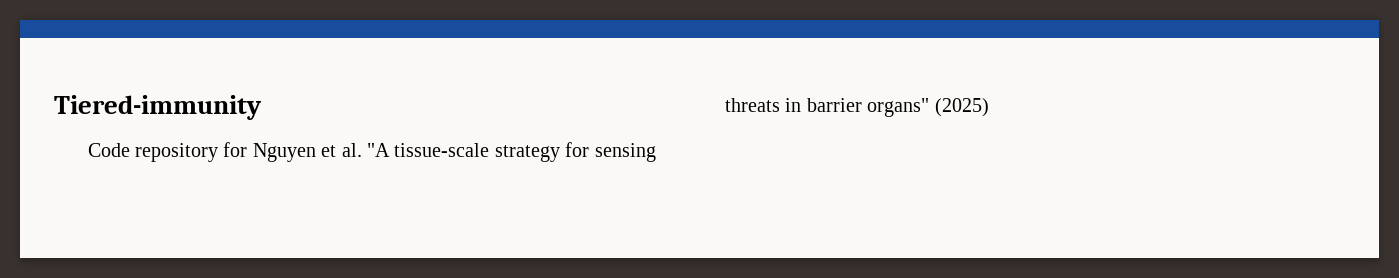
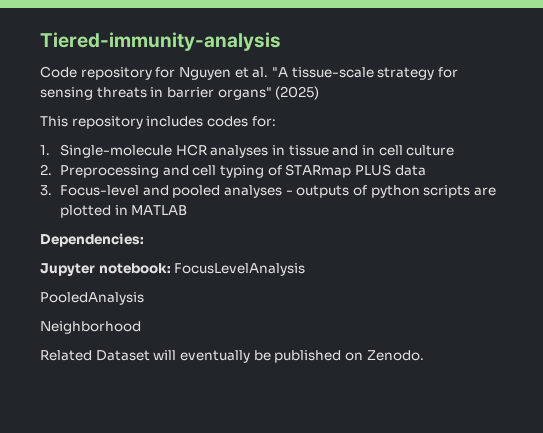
- Tiered-immunity
+ Tiered-immunity-analysis
+ This repository includes codes for:
+ 1. Single-molecule HCR analyses in tissue and in cell culture
+ 2. Preprocessing and cell typing of STARmap PLUS data
+ 3. Focus-level and pooled analyses - outputs of python scripts are plotted in MATLAB
+ Dependencies:
+ Jupyter notebook: FocusLevelAnalysis
+ PooledAnalysis
+ Neighborhood
+ Related Dataset will eventually be published on Zenodo.

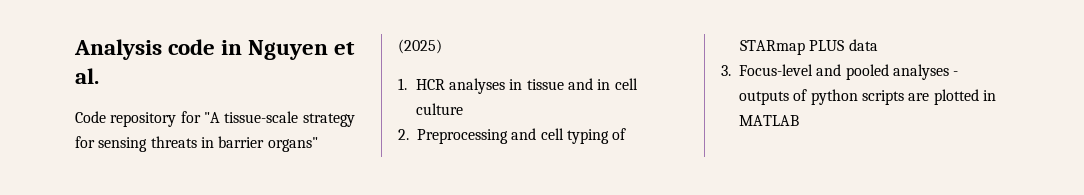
- Tiered-immunity-analysis
+ Analysis code in Nguyen et al.
- Code repository for Nguyen et al. "A tissue-scale strategy for sensing threats in barrier organs" (2025)
+ Code repository for "A tissue-scale strategy for sensing threats in barrier organs" (2025)
- This repository includes codes for:
- 1. Single-molecule HCR analyses in tissue and in cell culture
+ 1. HCR analyses in tissue and in cell culture
- Dependencies:
- Jupyter notebook: FocusLevelAnalysis
- PooledAnalysis
- Neighborhood
- Related Dataset will eventually be published on Zenodo.

